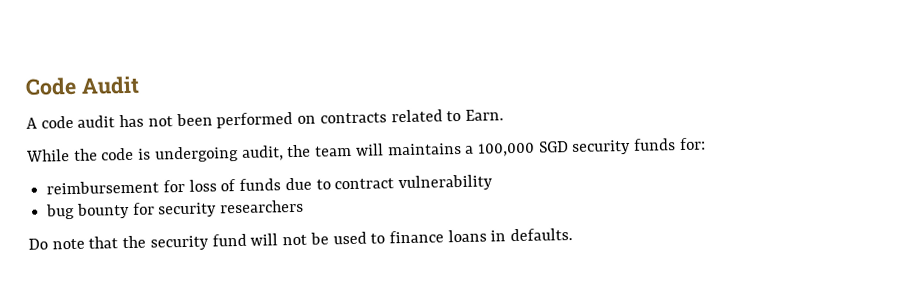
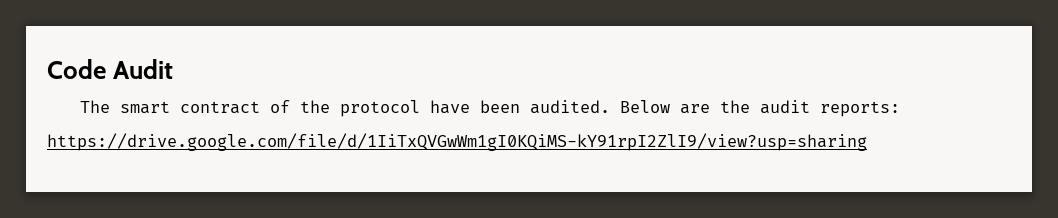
- A code audit has not been performed on contracts related to Earn.
- While the code is undergoing audit, the team will maintains a 100,000 SGD security funds for:
- reimbursement for loss of funds due to contract vulnerability
- bug bounty for security researchers
- Do note that the security fund will not be used to finance loans in defaults.
+ The smart contract of the protocol have been audited. Below are the audit reports:
+ https://drive.google.com/file/d/1IiTxQVGwWm1gI0KQiMS-kY91rpI2ZlI9/view?usp=sharing

